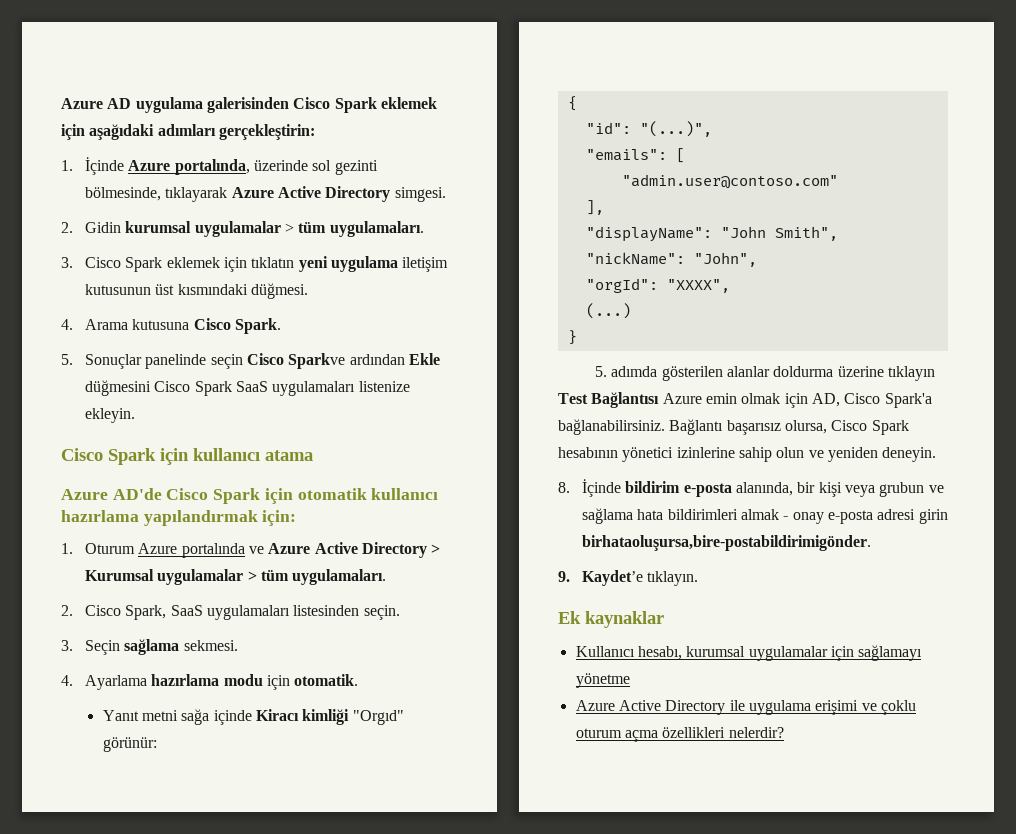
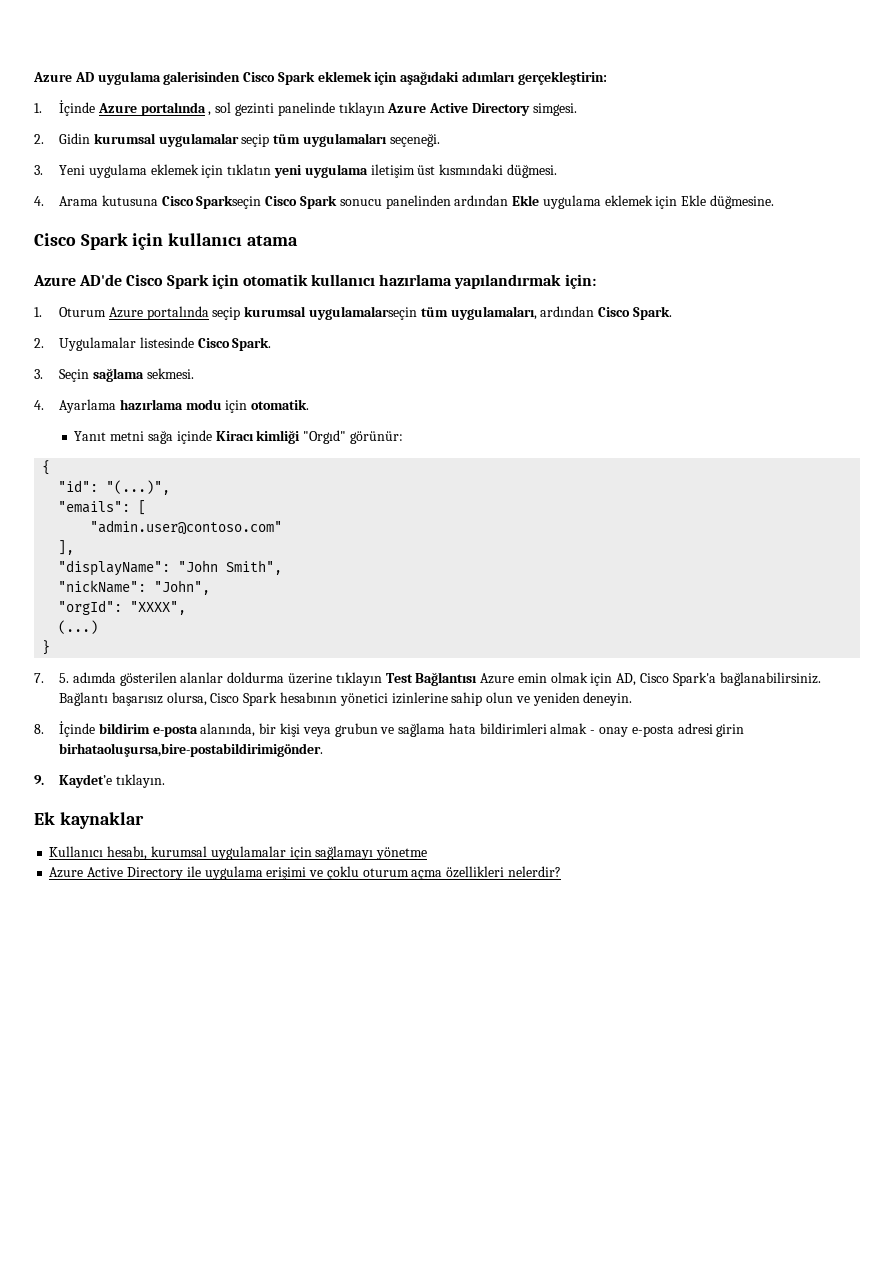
- 1. İçinde Azure portalında, üzerinde sol gezinti bölmesinde, tıklayarak Azure Active Directory simgesi.
+ 1. İçinde Azure portalında , sol gezinti panelinde tıklayın Azure Active Directory simgesi.
- 2. Gidin kurumsal uygulamalar > tüm uygulamaları.
- 3. Cisco Spark eklemek için tıklatın yeni uygulama iletişim kutusunun üst kısmındaki düğmesi.
+ 2. Gidin kurumsal uygulamalar seçip tüm uygulamaları seçeneği.
+ 3. Yeni uygulama eklemek için tıklatın yeni uygulama iletişim üst kısmındaki düğmesi.
- 4. Arama kutusuna Cisco Spark.
- 5. Sonuçlar panelinde seçin Cisco Sparkve ardından Ekle düğmesini Cisco Spark SaaS uygulamaları listenize ekleyin.
+ 4. Arama kutusuna Cisco Sparkseçin Cisco Spark sonucu panelinden ardından Ekle uygulama eklemek için Ekle düğmesine.
- 1. Oturum Azure portalında ve Azure Active Directory > Kurumsal uygulamalar > tüm uygulamaları.
- 2. Cisco Spark, SaaS uygulamaları listesinden seçin.
+ 1. Oturum Azure portalında seçip kurumsal uygulamalarseçin tüm uygulamaları, ardından Cisco Spark.
+ 2. Uygulamalar listesinde Cisco Spark.
- 5. adımda gösterilen alanlar doldurma üzerine tıklayın Test Bağlantısı Azure emin olmak için AD, Cisco Spark'a bağlanabilirsiniz.
+ 7. 5. adımda gösterilen alanlar doldurma üzerine tıklayın Test Bağlantısı Azure emin olmak için AD, Cisco Spark'a bağlanabilirsiniz.

